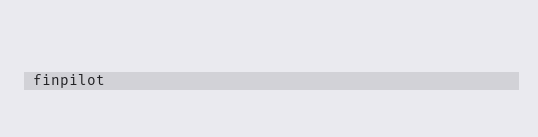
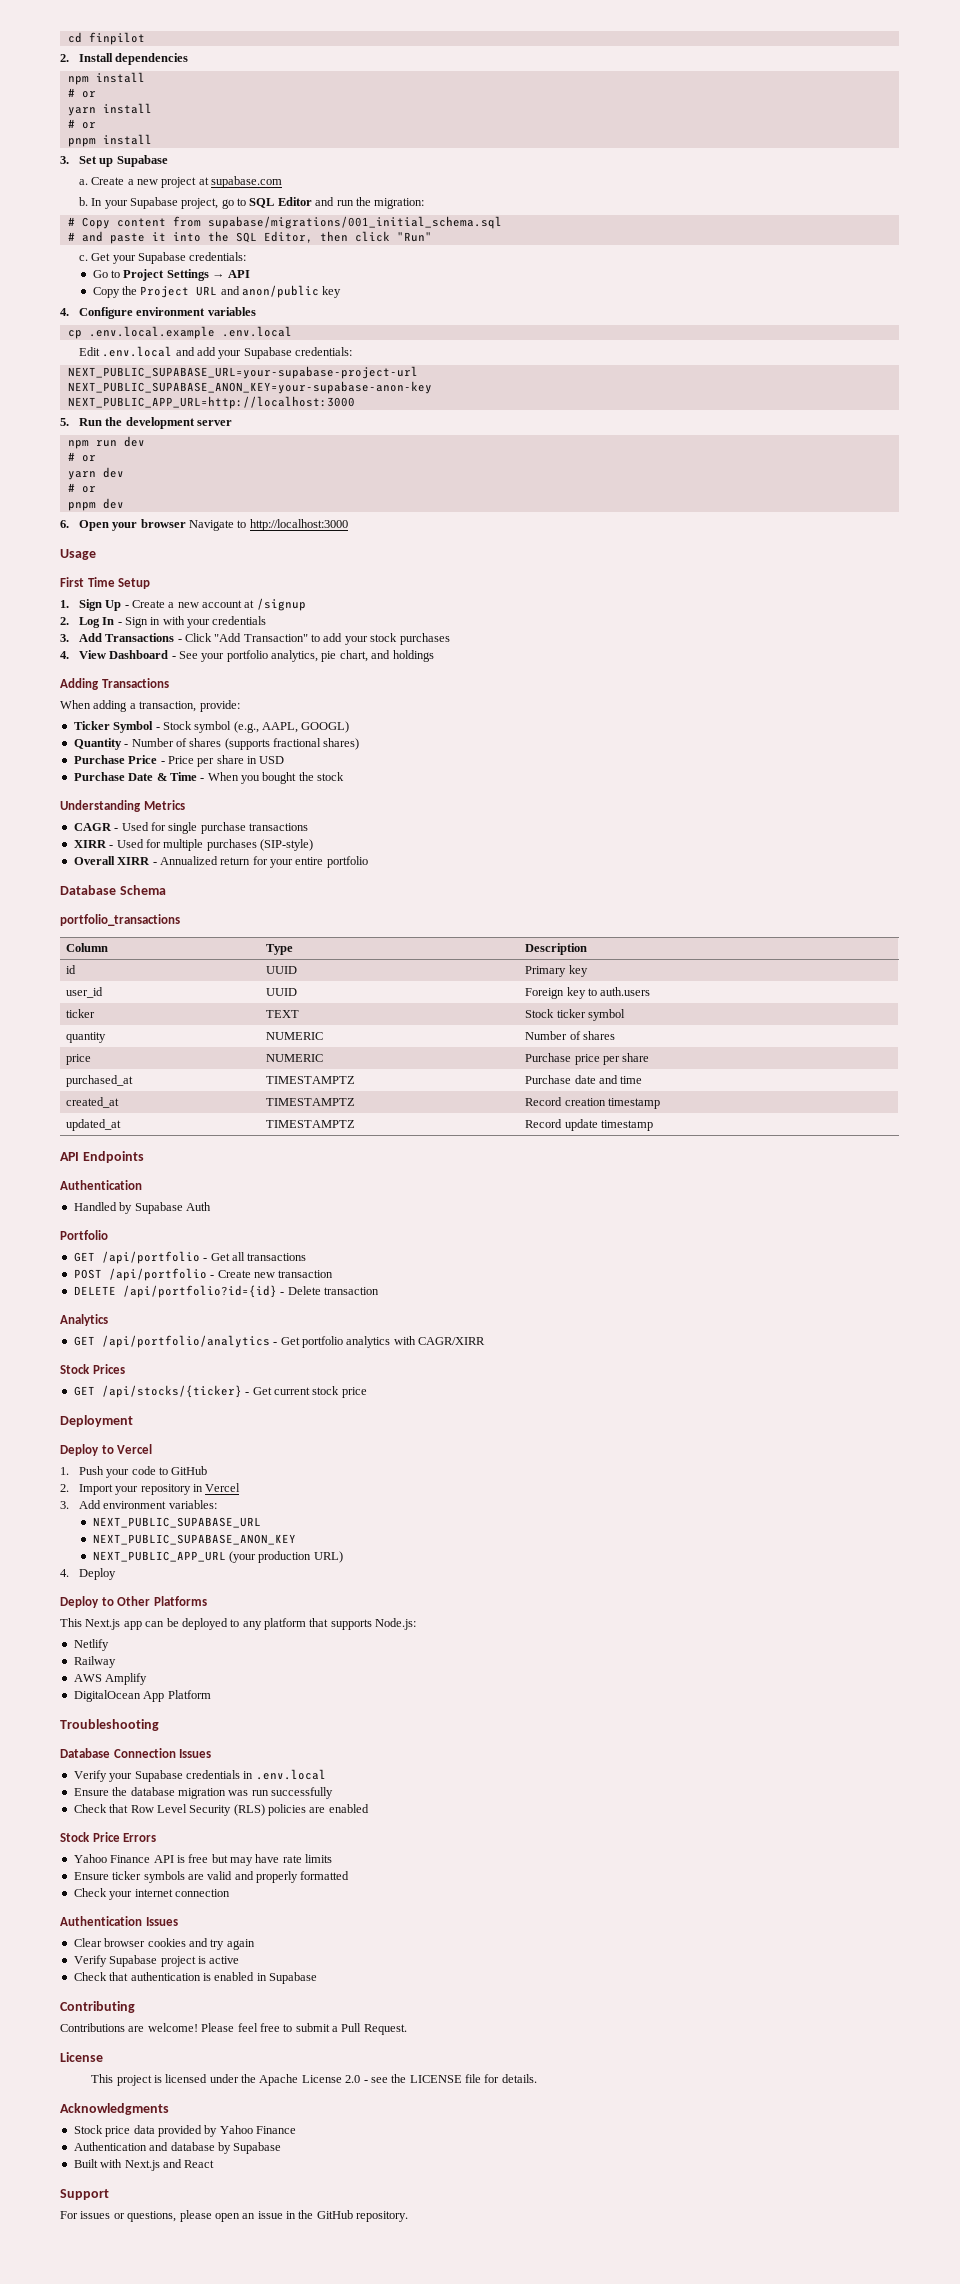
- finpilot
+ cd finpilot
+ 2. Install dependencies
+ npm install
+ # or
+ yarn install
+ # or
+ pnpm install
+ 3. Set up Supabase
+ a. Create a new project at supabase.com
+ b. In your Supabase project, go to SQL Editor and run the migration:
+ # Copy content from supabase/migrations/001_initial_schema.sql
+ # and paste it into the SQL Editor, then click "Run"
+ c. Get your Supabase credentials:
+ Go to Project Settings → API
+ Copy the Project URL and anon/public key
+ 4. Configure environment variables
+ cp .env.local.example .env.local
+ Edit .env.local and add your Supabase credentials:
+ NEXT_PUBLIC_SUPABASE_URL=your-supabase-project-url
+ NEXT_PUBLIC_SUPABASE_ANON_KEY=your-supabase-anon-key
+ NEXT_PUBLIC_APP_URL=http://localhost:3000
+ 5. Run the development server
+ npm run dev
+ # or
+ yarn dev
+ # or
+ pnpm dev
+ 6. Open your browser Navigate to http://localhost:3000
+ Usage
+ First Time Setup
+ 1. Sign Up - Create a new account at /signup
+ 2. Log In - Sign in with your credentials
+ 3. Add Transactions - Click "Add Transaction" to add your stock purchases
+ 4. View Dashboard - See your portfolio analytics, pie chart, and holdings
+ Adding Transactions
+ When adding a transaction, provide:
+ Ticker Symbol - Stock symbol (e.g., AAPL, GOOGL)
+ Quantity - Number of shares (supports fractional shares)
+ Purchase Price - Price per share in USD
+ Purchase Date & Time - When you bought the stock
+ Understanding Metrics
+ CAGR - Used for single purchase transactions
+ XIRR - Used for multiple purchases (SIP-style)
+ Overall XIRR - Annualized return for your entire portfolio
+ Database Schema
+ portfolio_transactions
+ Column | Type | Description
+ id | UUID | Primary key
+ user_id | UUID | Foreign key to auth.users
+ ticker | TEXT | Stock ticker symbol
+ quantity | NUMERIC | Number of shares
+ price | NUMERIC | Purchase price per share
+ purchased_at | TIMESTAMPTZ | Purchase date and time
+ created_at | TIMESTAMPTZ | Record creation timestamp
+ updated_at | TIMESTAMPTZ | Record update timestamp
+ API Endpoints
+ Authentication
+ Handled by Supabase Auth
+ Portfolio
+ GET /api/portfolio - Get all transactions
+ POST /api/portfolio - Create new transaction
+ DELETE /api/portfolio?id={id} - Delete transaction
+ Analytics
+ GET /api/portfolio/analytics - Get portfolio analytics with CAGR/XIRR
+ Stock Prices
+ GET /api/stocks/{ticker} - Get current stock price
+ Deployment
+ Deploy to Vercel
+ 1. Push your code to GitHub
+ 2. Import your repository in Vercel
+ 3. Add environment variables:
+ NEXT_PUBLIC_SUPABASE_URL
+ NEXT_PUBLIC_SUPABASE_ANON_KEY
+ NEXT_PUBLIC_APP_URL (your production URL)
+ 4. Deploy
+ Deploy to Other Platforms
+ This Next.js app can be deployed to any platform that supports Node.js:
+ Netlify
+ Railway
+ AWS Amplify
+ DigitalOcean App Platform
+ Troubleshooting
+ Database Connection Issues
+ Verify your Supabase credentials in .env.local
+ Ensure the database migration was run successfully
+ Check that Row Level Security (RLS) policies are enabled
+ Stock Price Errors
+ Yahoo Finance API is free but may have rate limits
+ Ensure ticker symbols are valid and properly formatted
+ Check your internet connection
+ Authentication Issues
+ Clear browser cookies and try again
+ Verify Supabase project is active
+ Check that authentication is enabled in Supabase
+ Contributing
+ Contributions are welcome! Please feel free to submit a Pull Request.
+ License
+ This project is licensed under the Apache License 2.0 - see the LICENSE file for details.
+ Acknowledgments
+ Stock price data provided by Yahoo Finance
+ Authentication and database by Supabase
+ Built with Next.js and React
+ Support
+ For issues or questions, please open an issue in the GitHub repository.

